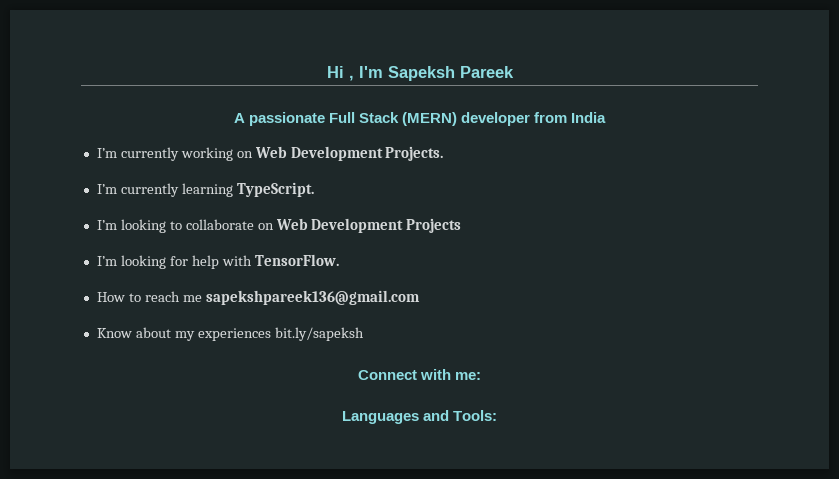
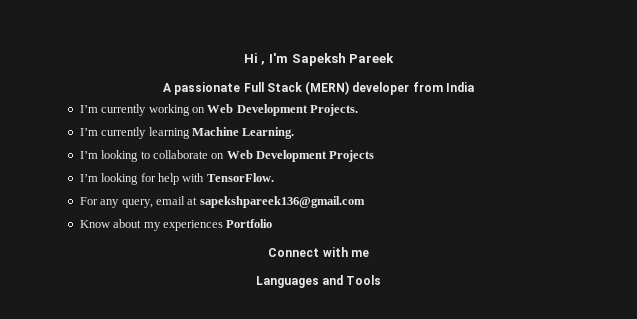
- I’m currently learning TypeScript.
+ I’m currently learning Machine Learning.
- How to reach me sapekshpareek136@gmail.com
+ For any query, email at sapekshpareek136@gmail.com
- Know about my experiences bit.ly/sapeksh
+ Know about my experiences Portfolio
- Connect with me:
+ Connect with me
- Languages and Tools:
+ Languages and Tools

